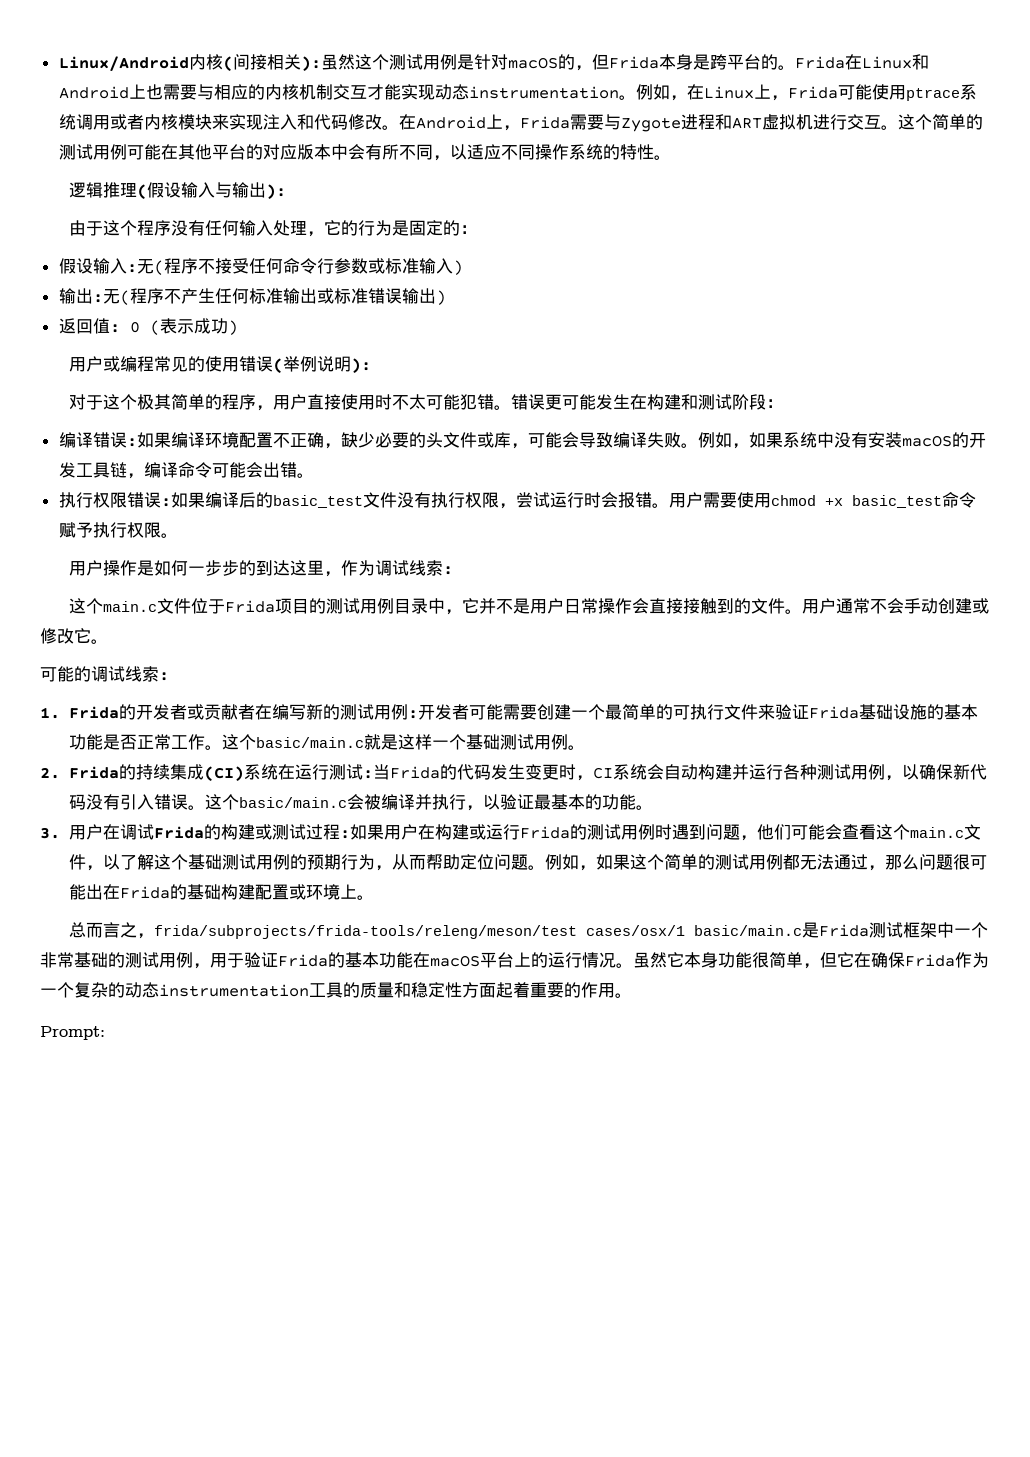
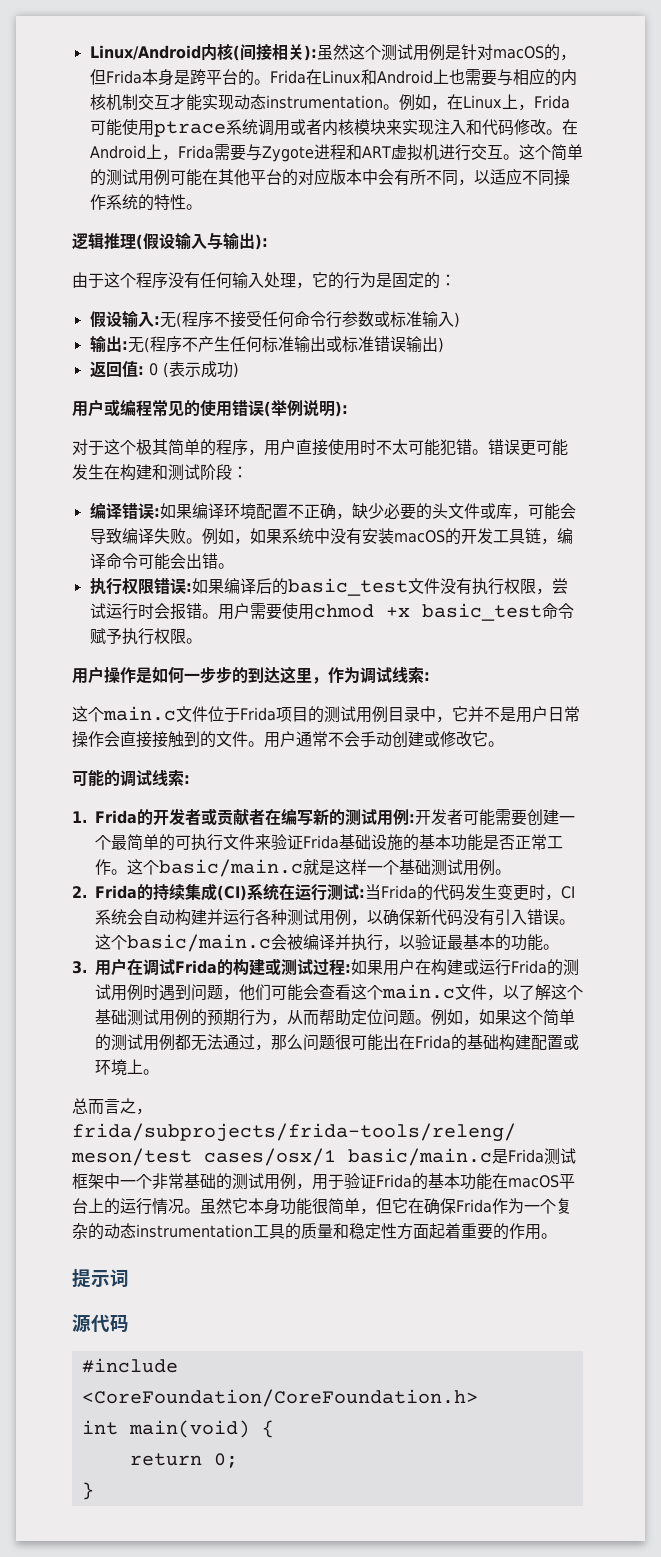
- Prompt:
+ 提示词
+ 源代码
+ #include <CoreFoundation/CoreFoundation.h>
+ int main(void) {
+ return 0;
+ }

